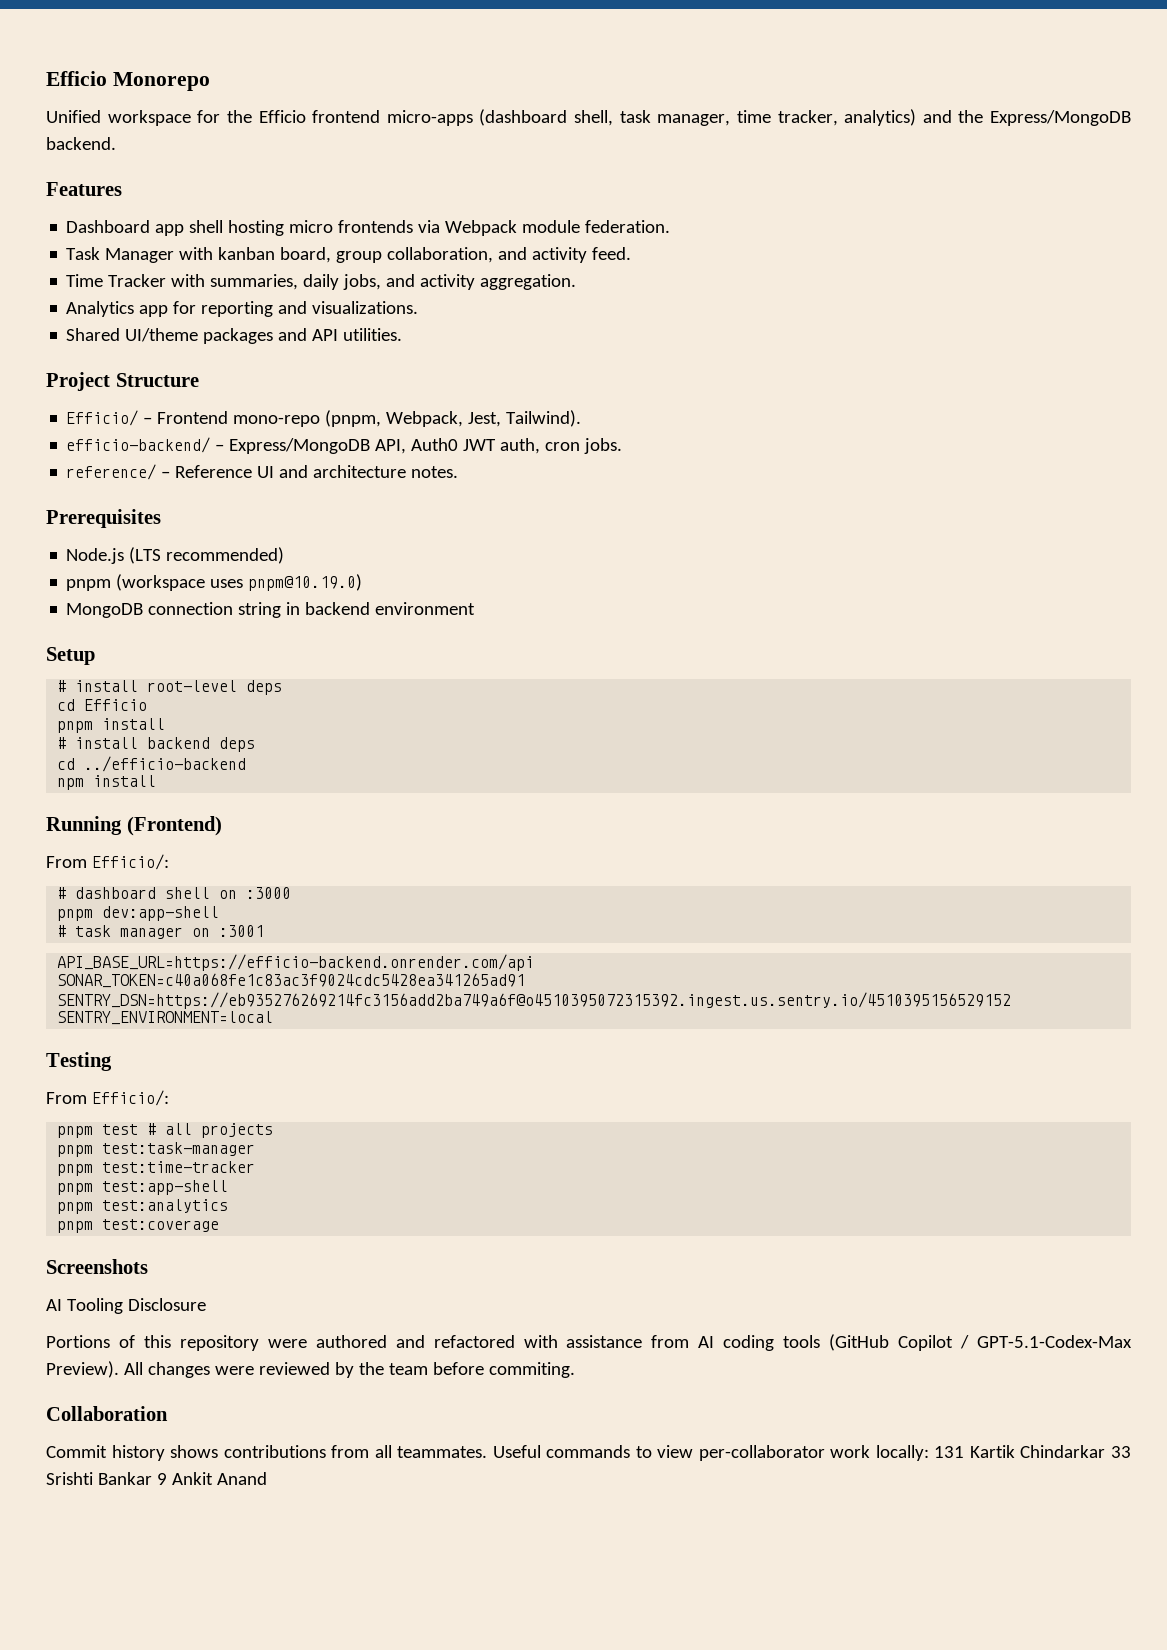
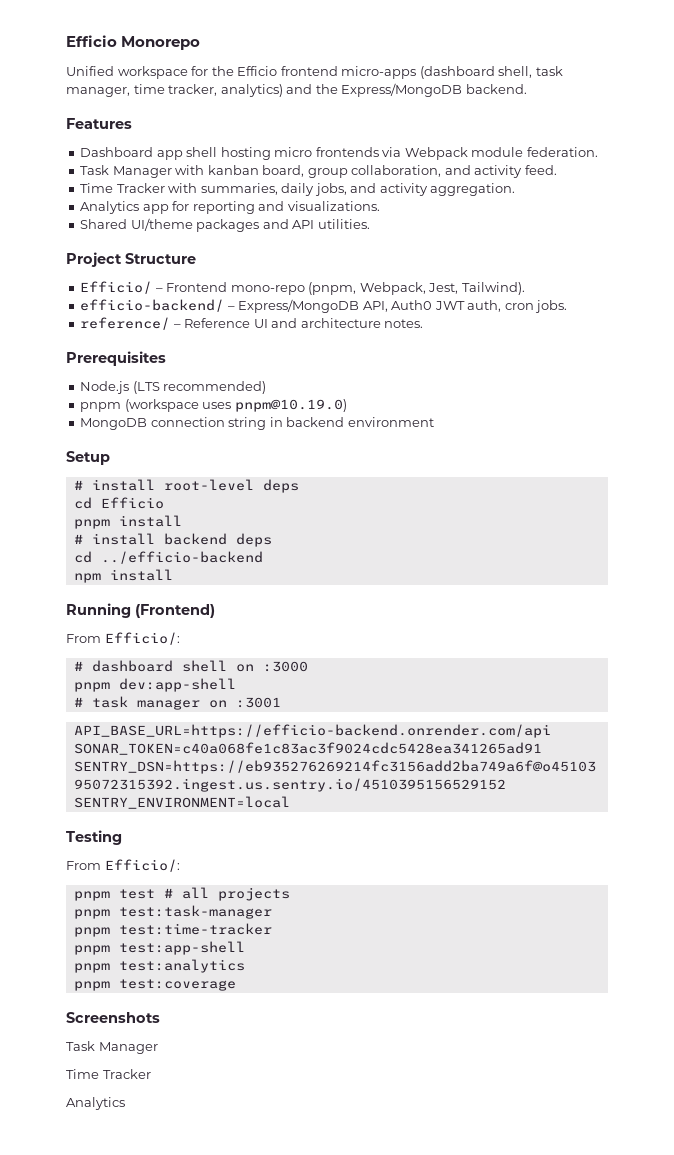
  Screenshots
- AI Tooling Disclosure
- Portions of this repository were authored and refactored with assistance from AI coding tools (GitHub Copilot / GPT-5.1-Codex-Max Preview). All changes were reviewed by the team before commiting.
- Collaboration
- Commit history shows contributions from all teammates. Useful commands to view per-collaborator work locally: 131 Kartik Chindarkar 33 Srishti Bankar 9 Ankit Anand
+ Task Manager
+ Time Tracker
+ Analytics

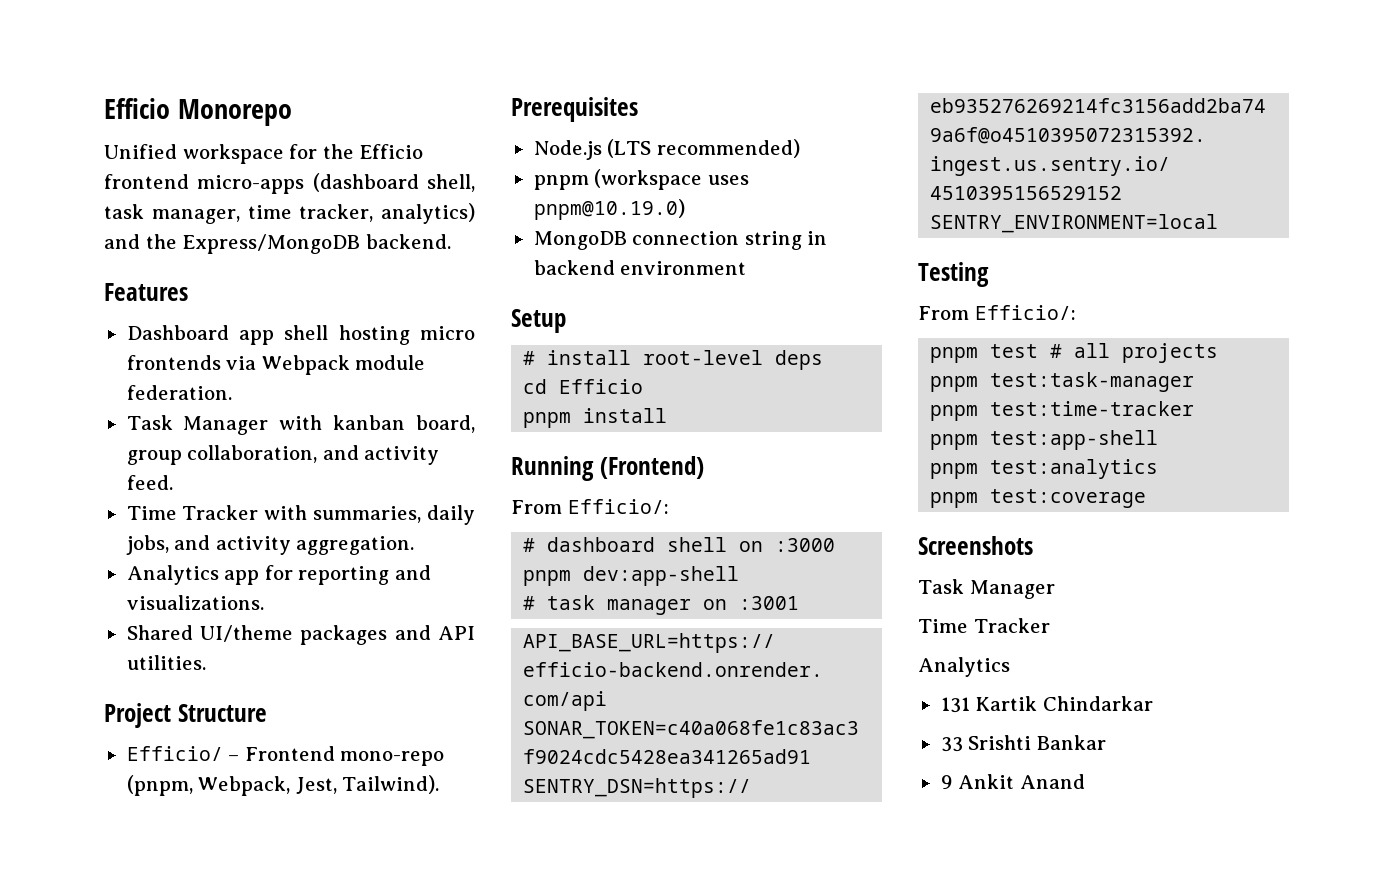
- efficio-backend/ – Express/MongoDB API, Auth0 JWT auth, cron jobs.
- reference/ – Reference UI and architecture notes.
- # install backend deps
- cd ../efficio-backend
- npm install
+ 131 Kartik Chindarkar
+ 33 Srishti Bankar
+ 9 Ankit Anand

